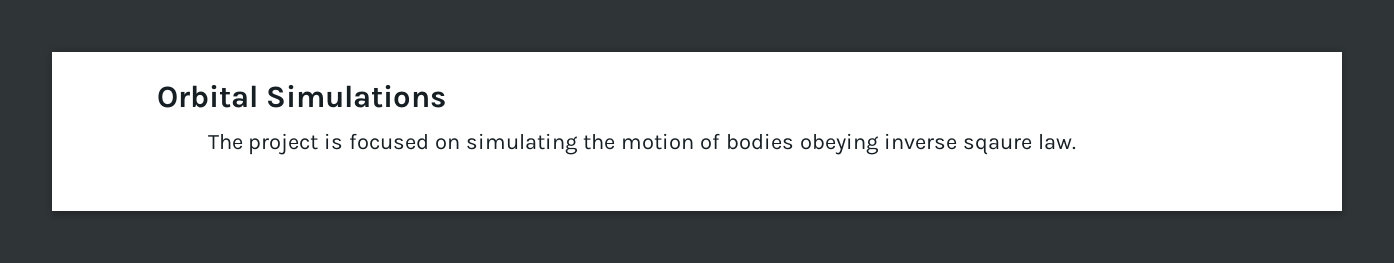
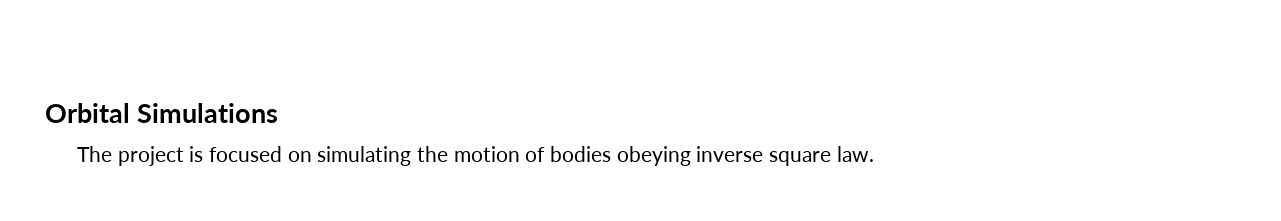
- The project is focused on simulating the motion of bodies obeying inverse sqaure law.
+ The project is focused on simulating the motion of bodies obeying inverse square law.

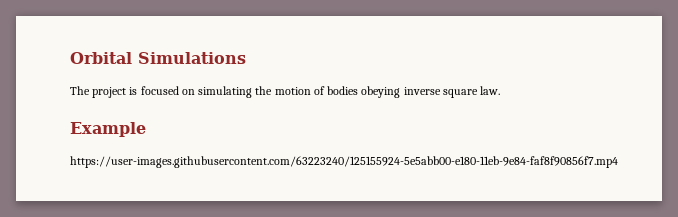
+ Example
+ https://user-images.githubusercontent.com/63223240/125155924-5e5abb00-e180-11eb-9e84-faf8f90856f7.mp4

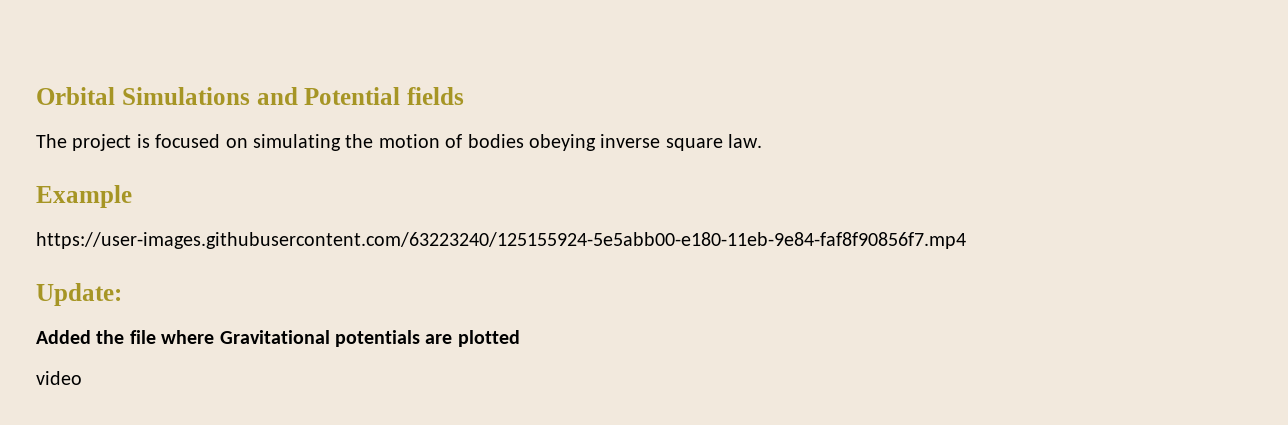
- Orbital Simulations
+ Orbital Simulations and Potential fields
+ Update:
+ Added the file where Gravitational potentials are plotted
+ video

